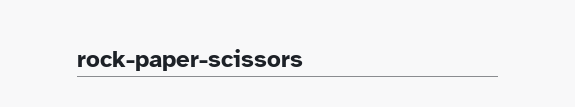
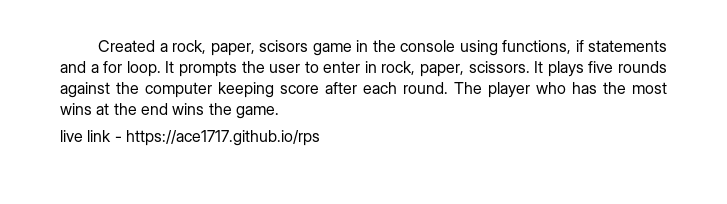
- rock-paper-scissors
+ Created a rock, paper, scisors game in the console using functions, if statements and a for loop. It prompts the user to enter in rock, paper, scissors. It plays five rounds against the computer keeping score after each round. The player who has the most wins at the end wins the game.
+ live link - https://ace1717.github.io/rps

